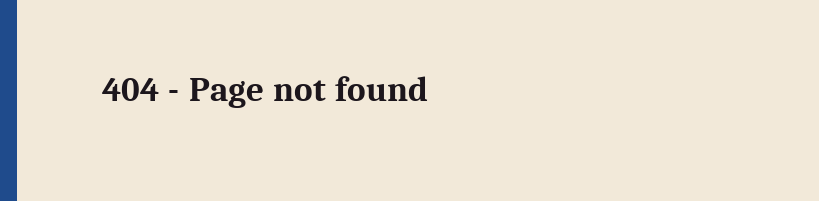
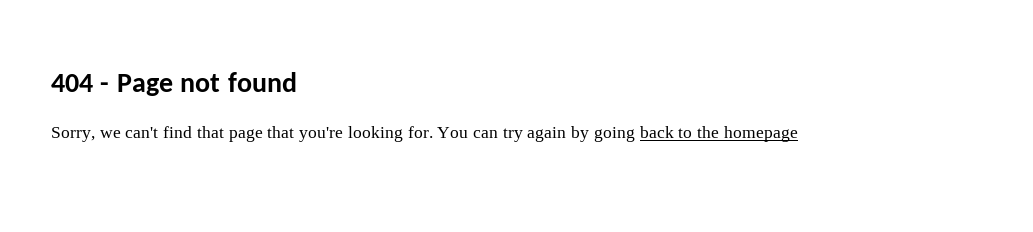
+ Sorry, we can't find that page that you're looking for. You can try again by going back to the homepage

